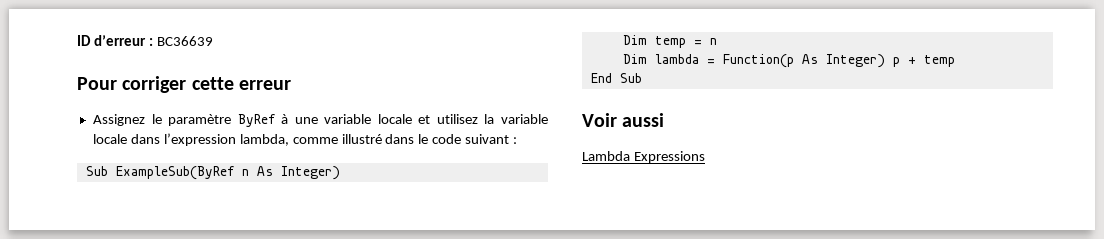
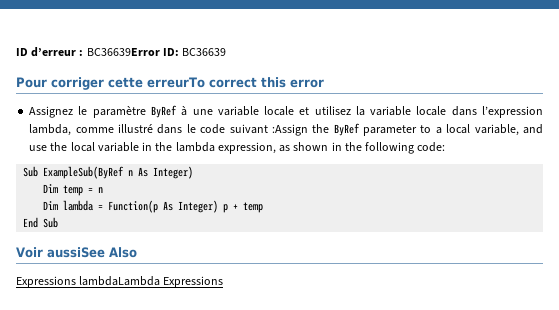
- ID d’erreur : BC36639
+ ID d’erreur : BC36639Error ID: BC36639
- Pour corriger cette erreur
+ Pour corriger cette erreurTo correct this error
- Assignez le paramètre ByRef à une variable locale et utilisez la variable locale dans l’expression lambda, comme illustré dans le code suivant :
+ Assignez le paramètre ByRef à une variable locale et utilisez la variable locale dans l’expression lambda, comme illustré dans le code suivant :Assign the ByRef parameter to a local variable, and use the local variable in the lambda expression, as shown in the following code:
- Voir aussi
- Lambda Expressions
+ Voir aussiSee Also
+ Expressions lambdaLambda Expressions

